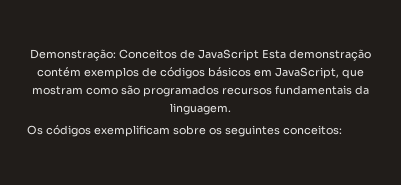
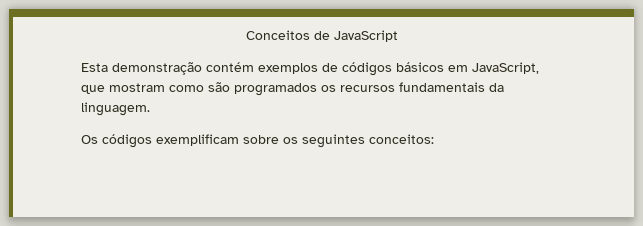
- Demonstração: Conceitos de JavaScript Esta demonstração contém exemplos de códigos básicos em JavaScript, que mostram como são programados recursos fundamentais da linguagem.
+ Conceitos de JavaScript
+ Esta demonstração contém exemplos de códigos básicos em JavaScript, que mostram como são programados os recursos fundamentais da linguagem.

